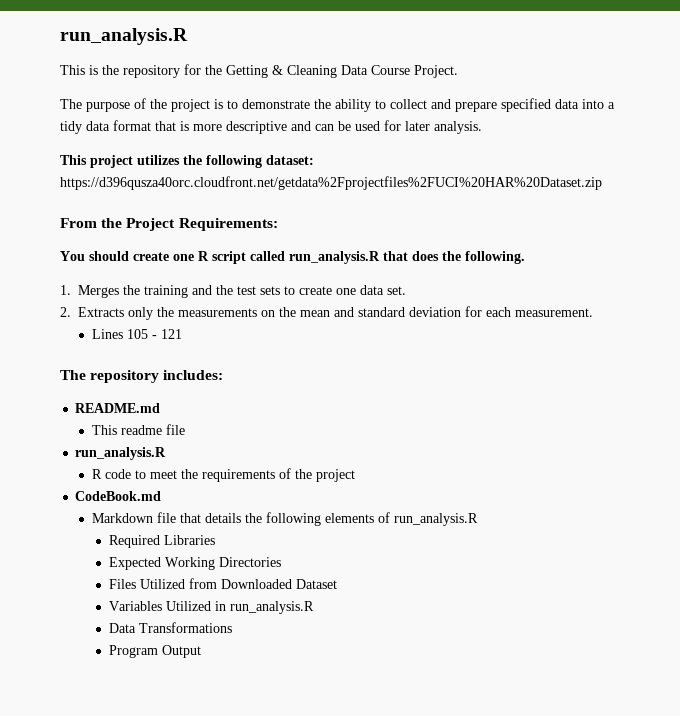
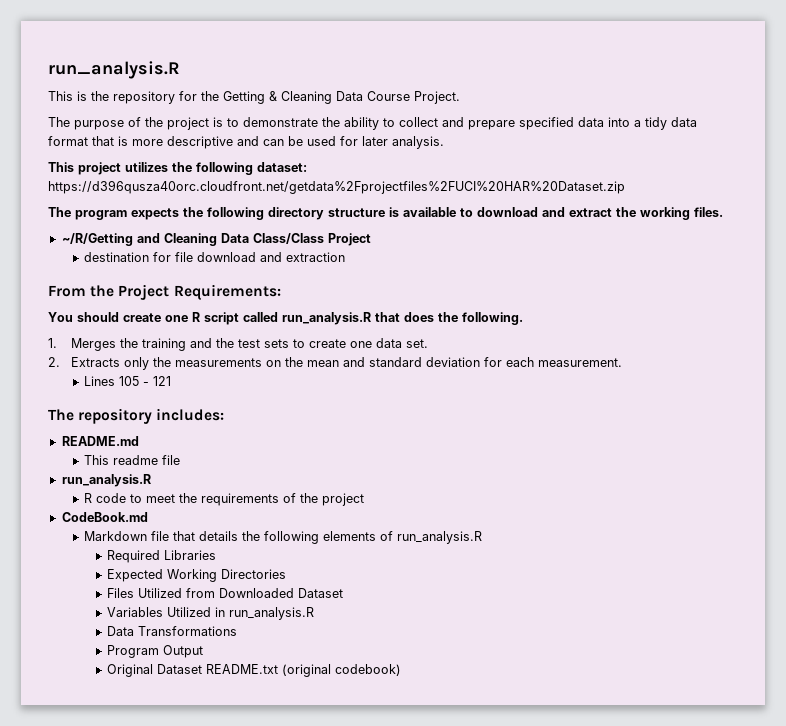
+ The program expects the following directory structure is available to download and extract the working files.
+ ~/R/Getting and Cleaning Data Class/Class Project
+ destination for file download and extraction
+ Original Dataset README.txt (original codebook)

